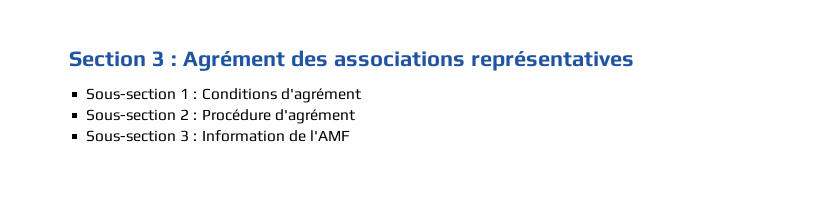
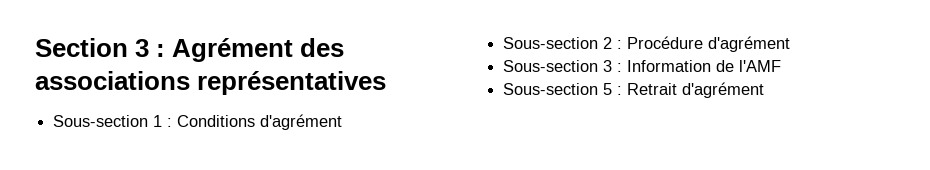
+ Sous-section 5 : Retrait d'agrément

